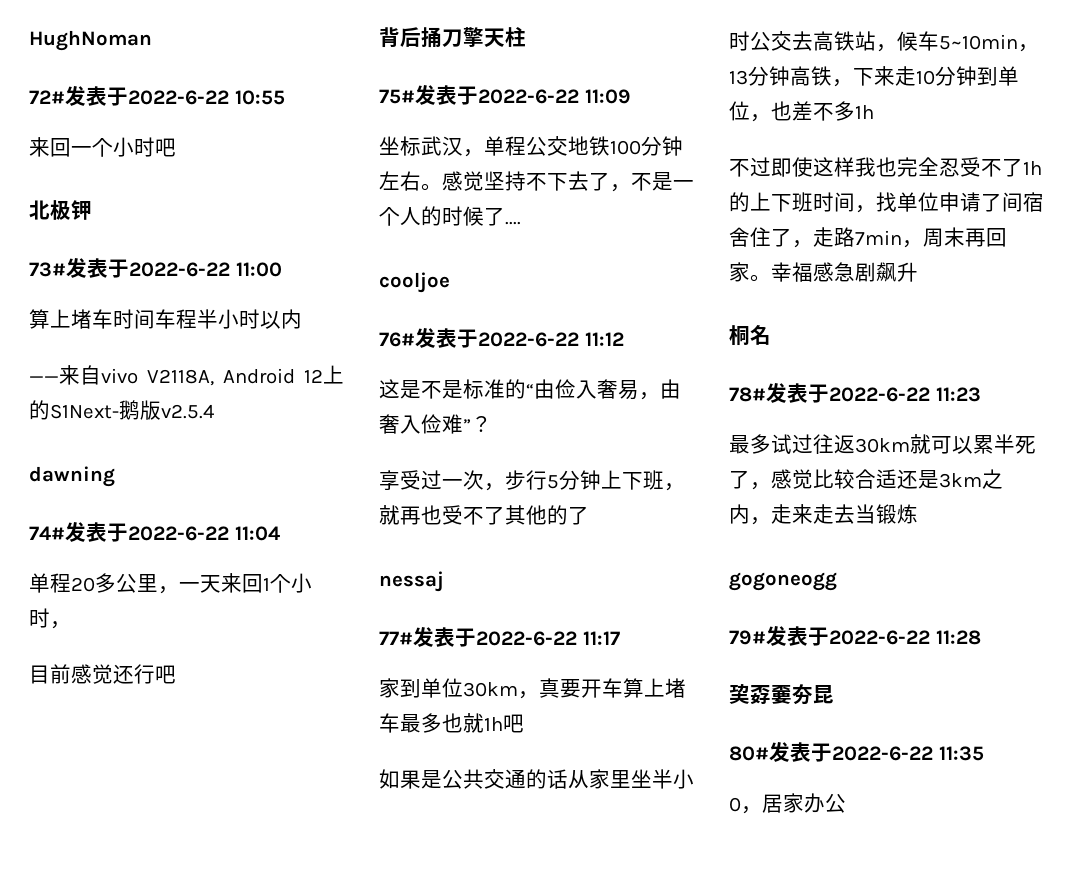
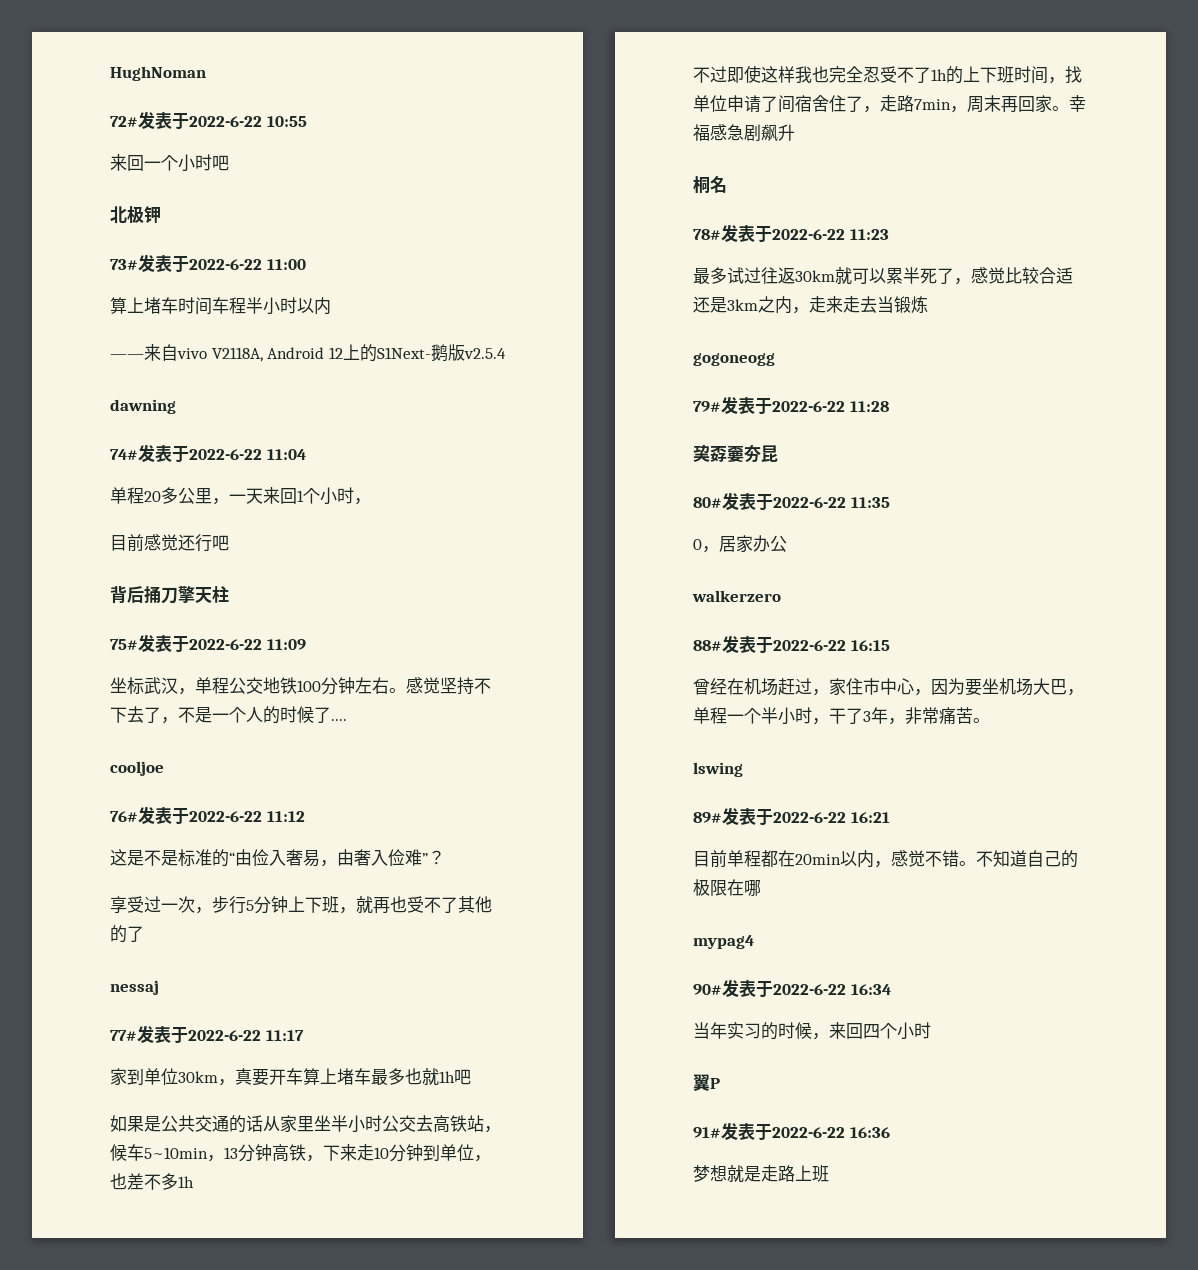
+ walkerzero
+ 88#发表于2022-6-22 16:15
+ 曾经在机场赶过，家住市中心，因为要坐机场大巴，单程一个半小时，干了3年，非常痛苦。
+ lswing
+ 89#发表于2022-6-22 16:21
+ 目前单程都在20min以内，感觉不错。不知道自己的极限在哪
+ mypag4
+ 90#发表于2022-6-22 16:34
+ 当年实习的时候，来回四个小时
+ 翼P
+ 91#发表于2022-6-22 16:36
+ 梦想就是走路上班

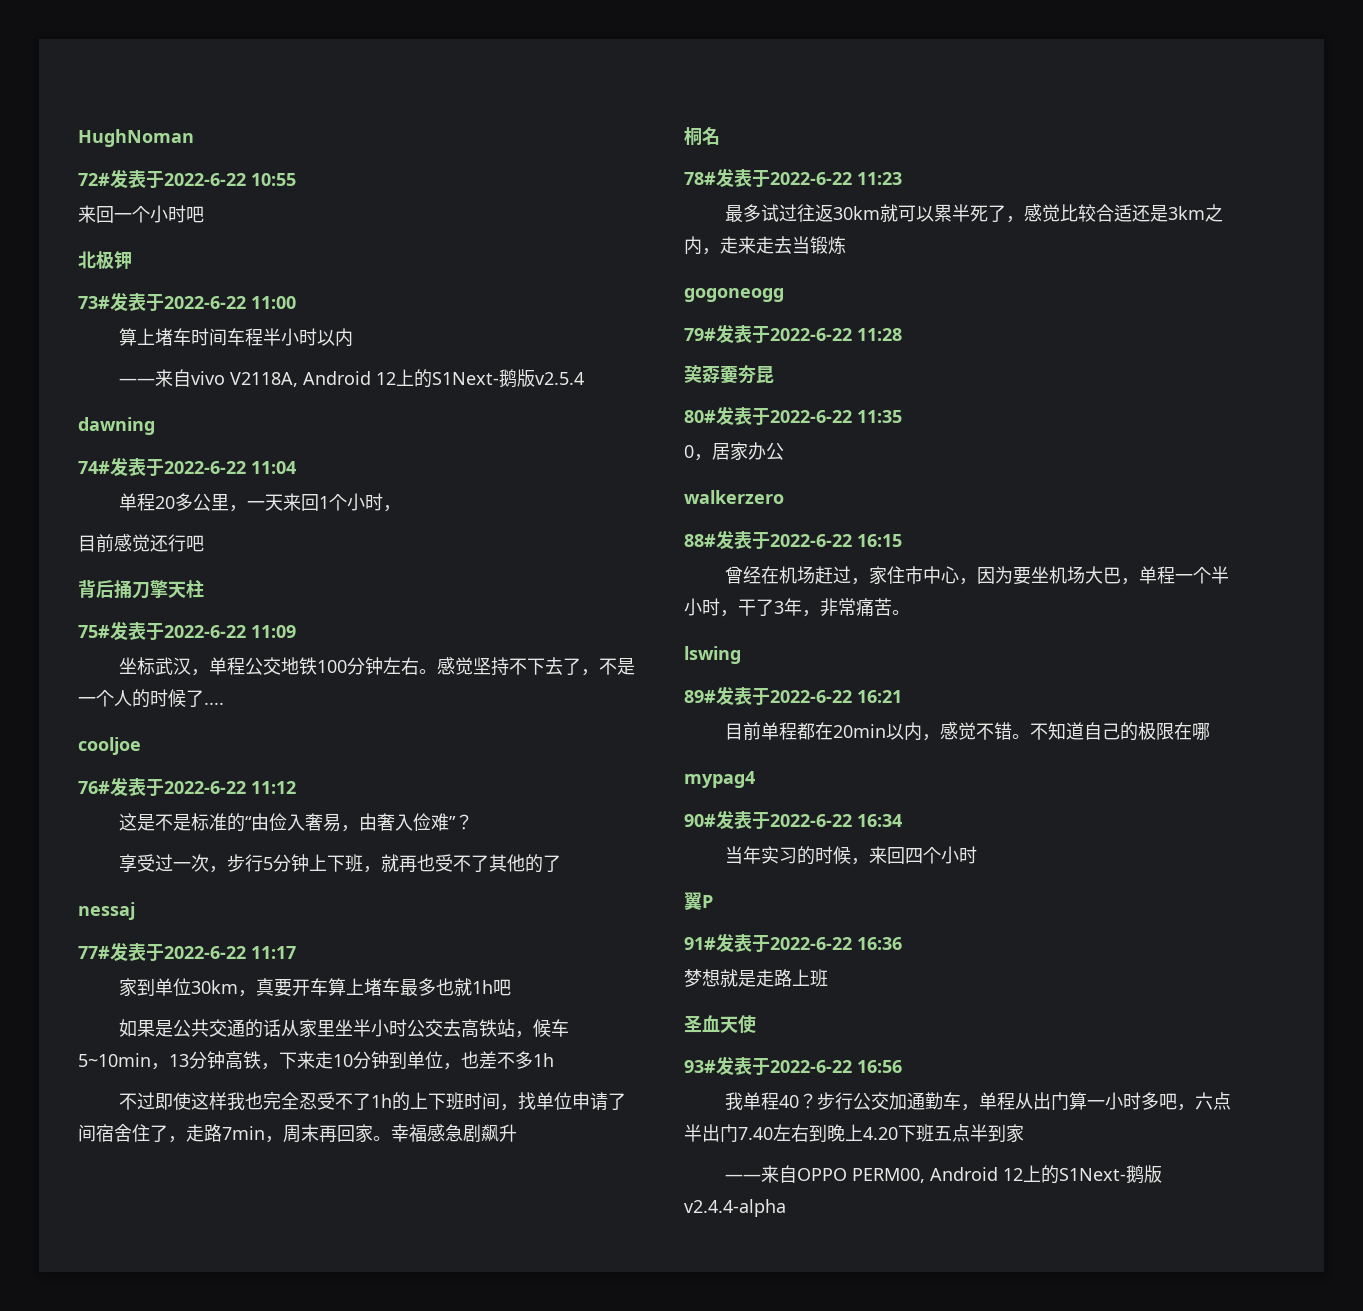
+ 圣血天使
+ 93#发表于2022-6-22 16:56
+ 我单程40？步行公交加通勤车，单程从出门算一小时多吧，六点半出门7.40左右到晚上4.20下班五点半到家
+ ——来自OPPO PERM00, Android 12上的S1Next-鹅版v2.4.4-alpha

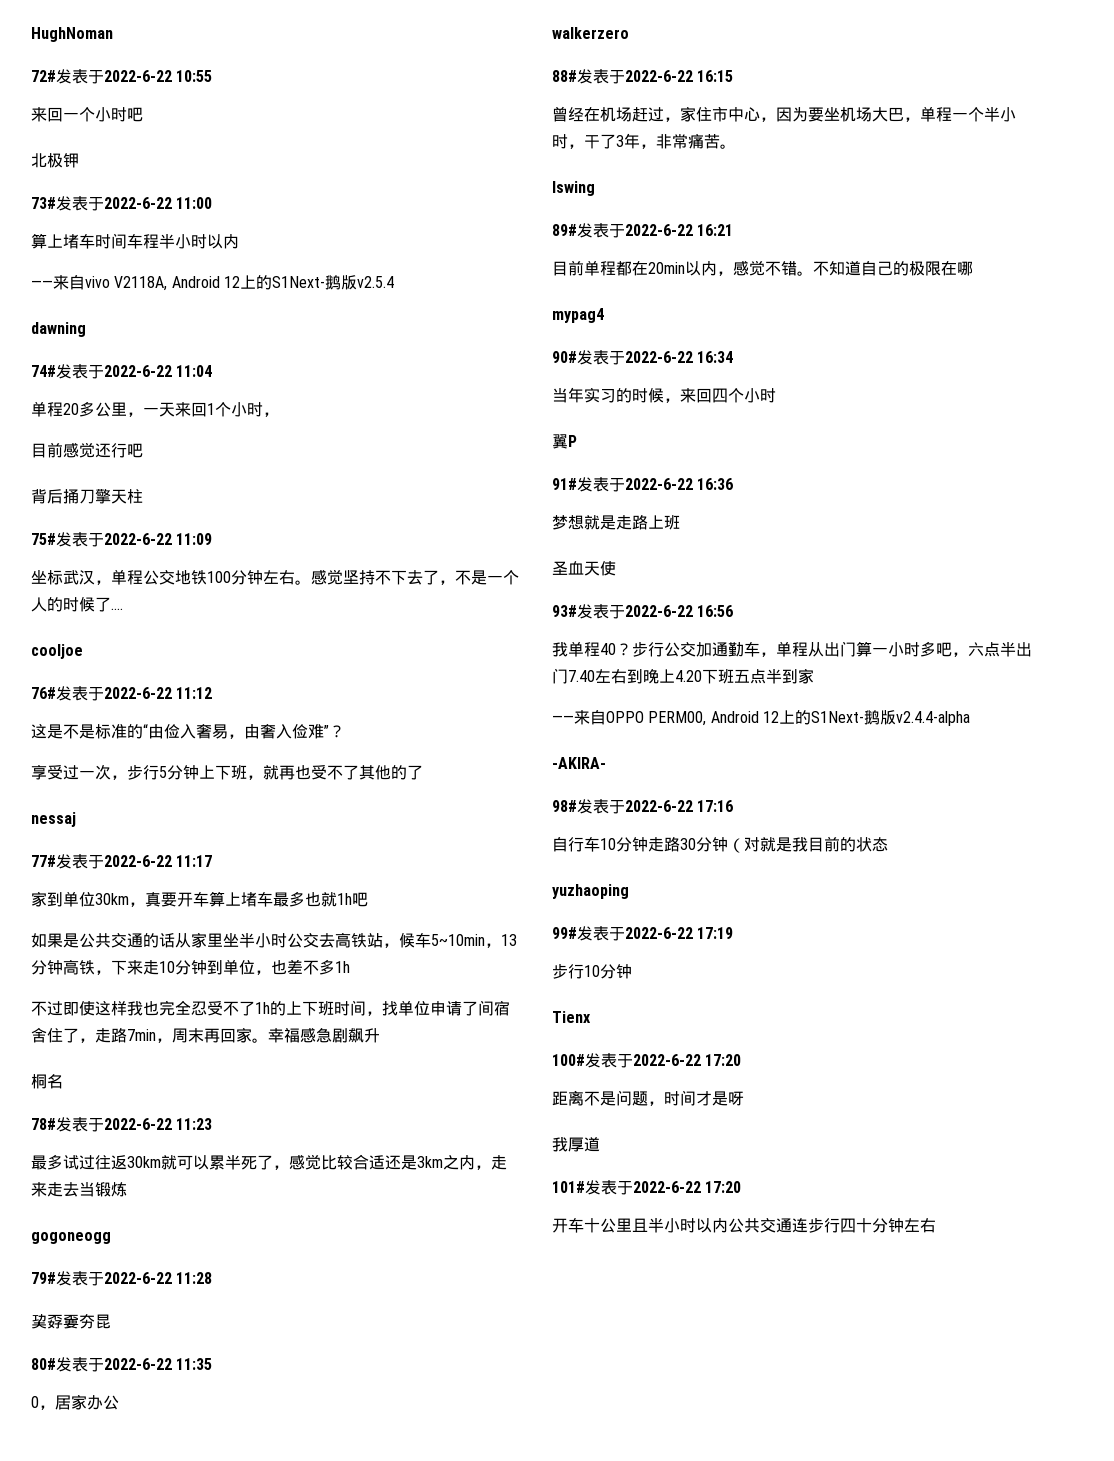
+ -AKIRA-
+ 98#发表于2022-6-22 17:16
+ 自行车10分钟走路30分钟（对就是我目前的状态
+ yuzhaoping
+ 99#发表于2022-6-22 17:19
+ 步行10分钟
+ Tienx
+ 100#发表于2022-6-22 17:20
+ 距离不是问题，时间才是呀
+ 我厚道
+ 101#发表于2022-6-22 17:20
+ 开车十公里且半小时以内公共交通连步行四十分钟左右

